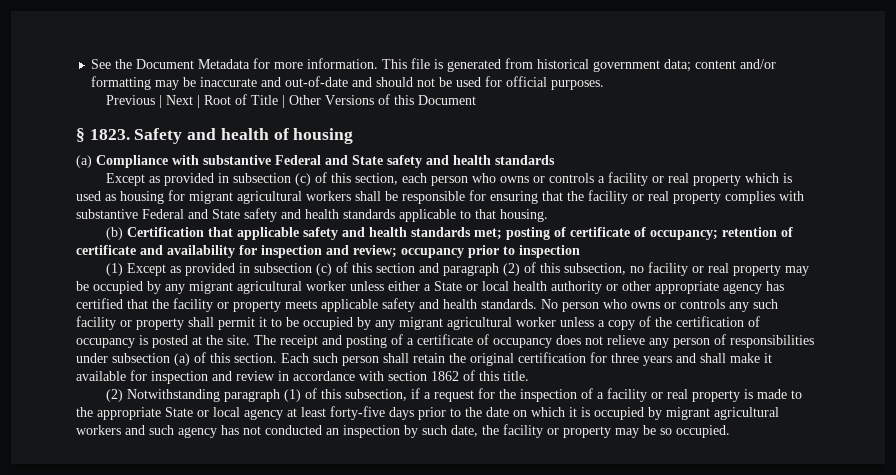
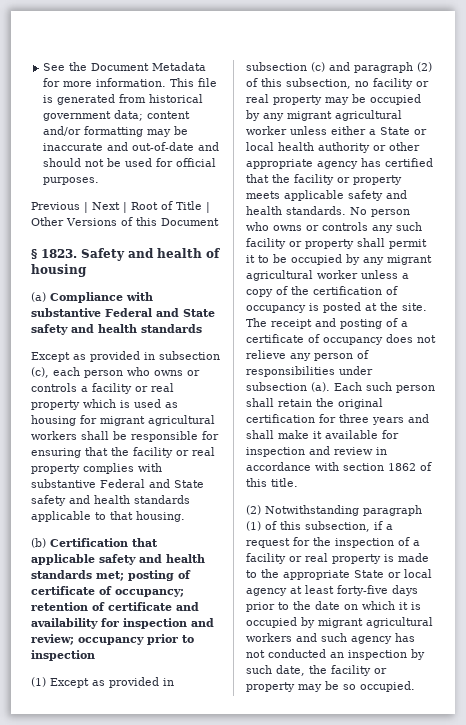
- Except as provided in subsection (c) of this section, each person who owns or controls a facility or real property which is used as housing for migrant agricultural workers shall be responsible for ensuring that the facility or real property complies with substantive Federal and State safety and health standards applicable to that housing.
+ Except as provided in subsection (c), each person who owns or controls a facility or real property which is used as housing for migrant agricultural workers shall be responsible for ensuring that the facility or real property complies with substantive Federal and State safety and health standards applicable to that housing.
- (1) Except as provided in subsection (c) of this section and paragraph (2) of this subsection, no facility or real property may be occupied by any migrant agricultural worker unless either a State or local health authority or other appropriate agency has certified that the facility or property meets applicable safety and health standards.
+ (1) Except as provided in subsection (c) and paragraph (2) of this subsection, no facility or real property may be occupied by any migrant agricultural worker unless either a State or local health authority or other appropriate agency has certified that the facility or property meets applicable safety and health standards.
- The receipt and posting of a certificate of occupancy does not relieve any person of responsibilities under subsection (a) of this section.
+ The receipt and posting of a certificate of occupancy does not relieve any person of responsibilities under subsection (a).

